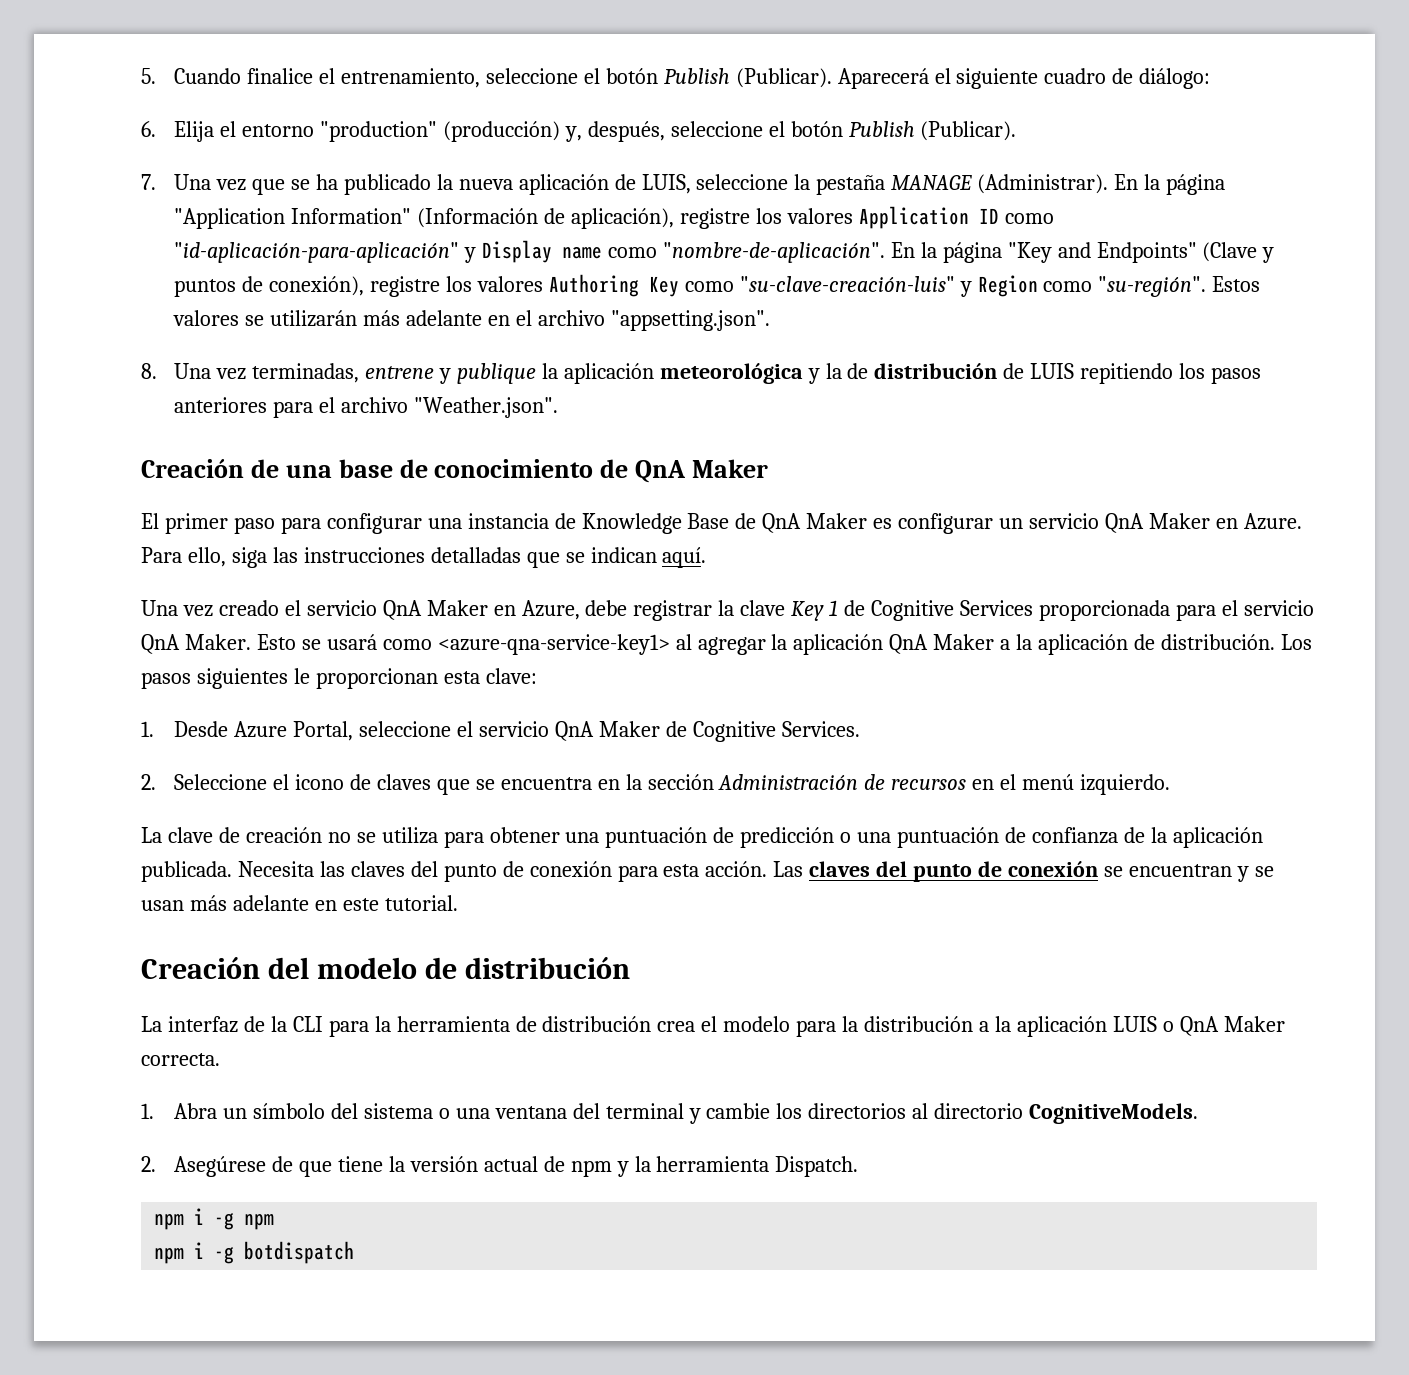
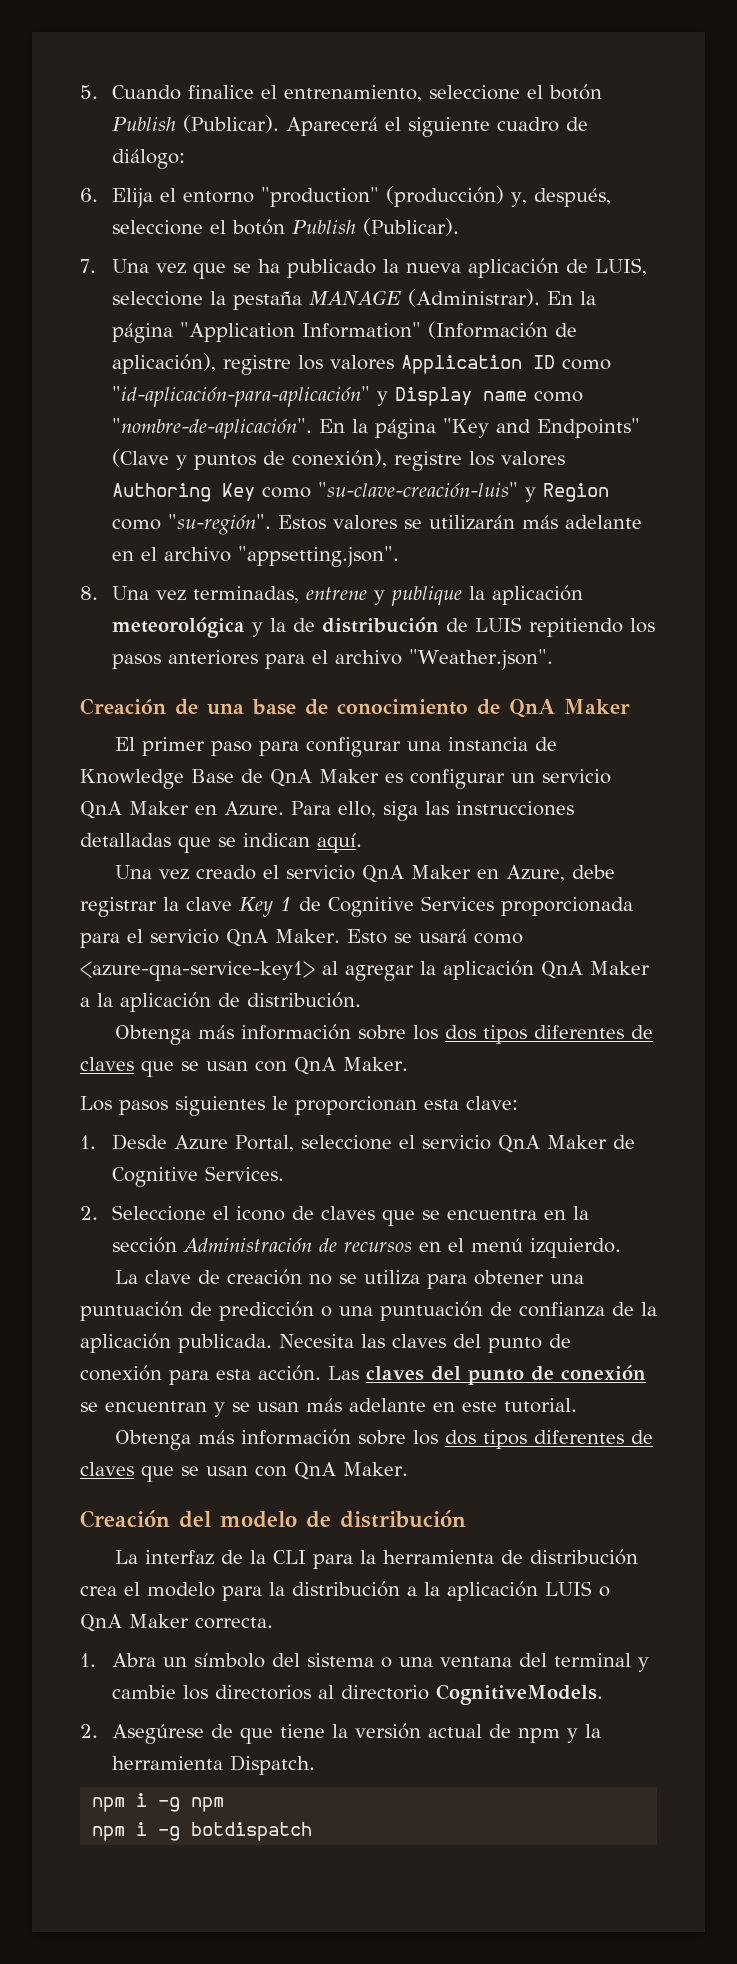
- Esto se usará como <azure-qna-service-key1> al agregar la aplicación QnA Maker a la aplicación de distribución. Los pasos siguientes le proporcionan esta clave:
+ Esto se usará como <azure-qna-service-key1> al agregar la aplicación QnA Maker a la aplicación de distribución.
+ Obtenga más información sobre los dos tipos diferentes de claves que se usan con QnA Maker.
+ Los pasos siguientes le proporcionan esta clave:
  Las claves del punto de conexión se encuentran y se usan más adelante en este tutorial.
+ Obtenga más información sobre los dos tipos diferentes de claves que se usan con QnA Maker.

